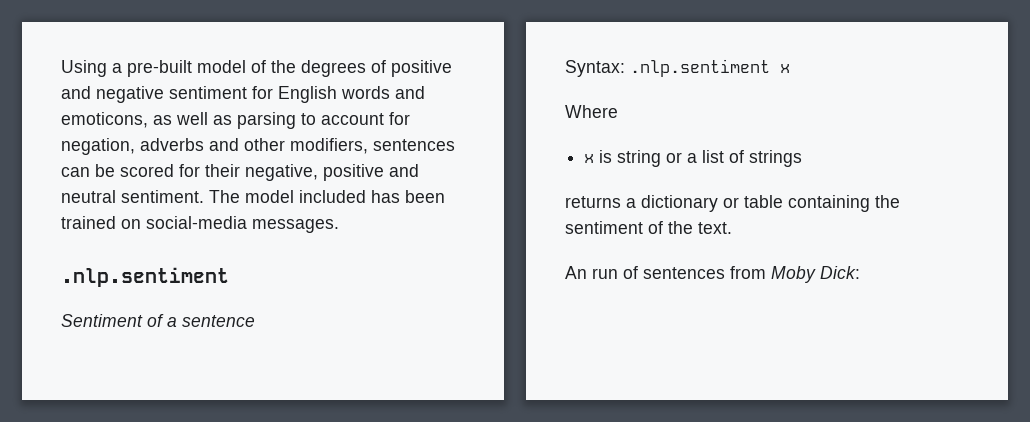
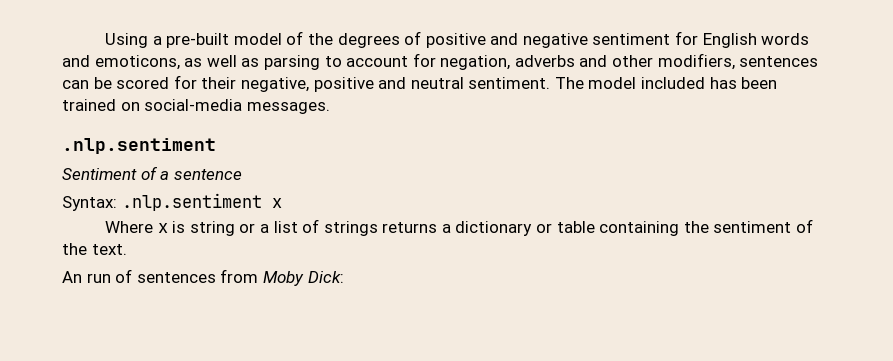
- Where
- x is string or a list of strings
- returns a dictionary or table containing the sentiment of the text.
+ Where x is string or a list of strings returns a dictionary or table containing the sentiment of the text.

